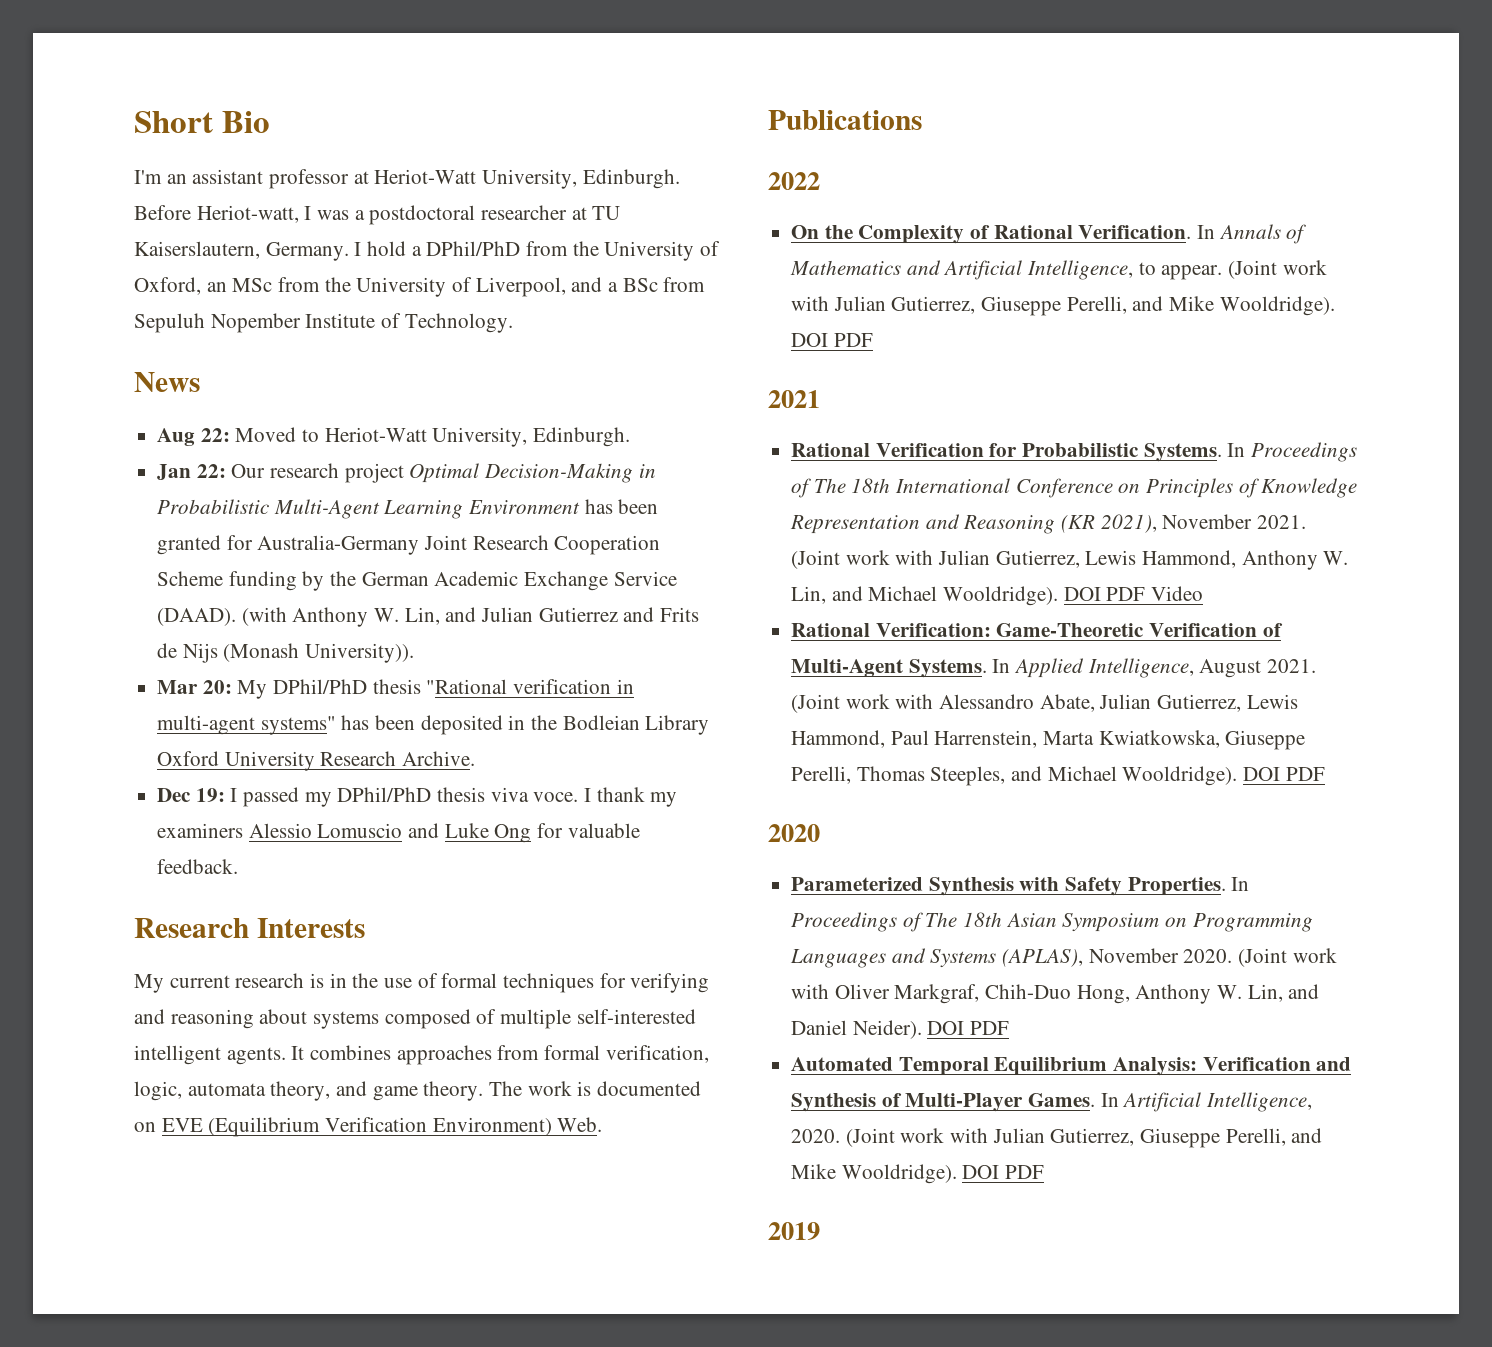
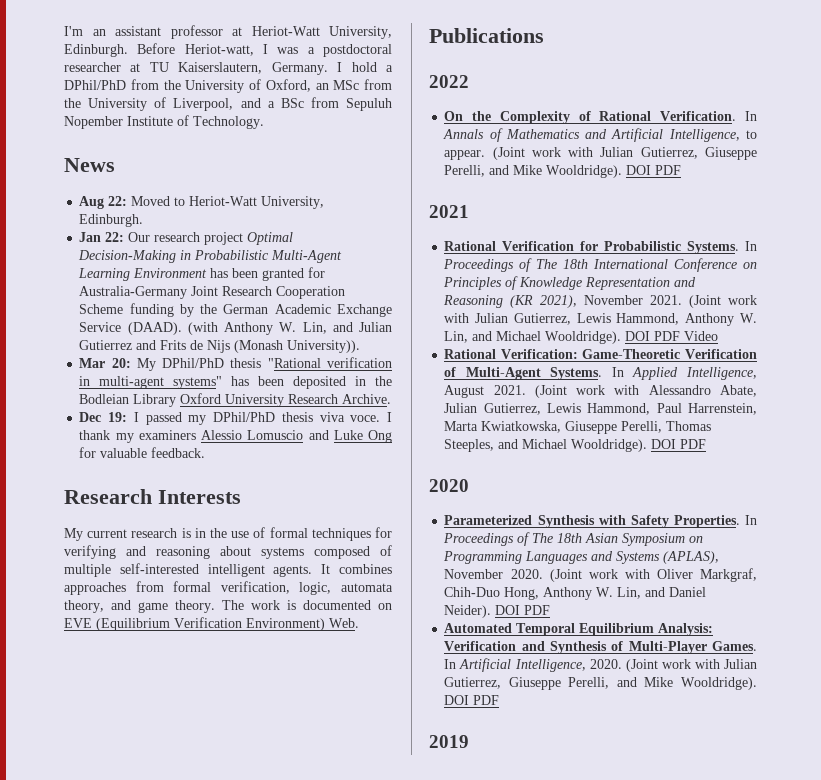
- Short Bio

